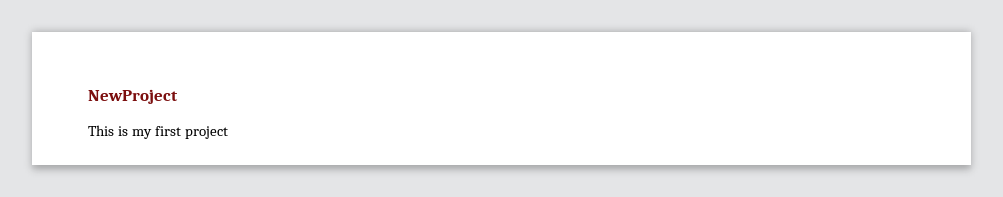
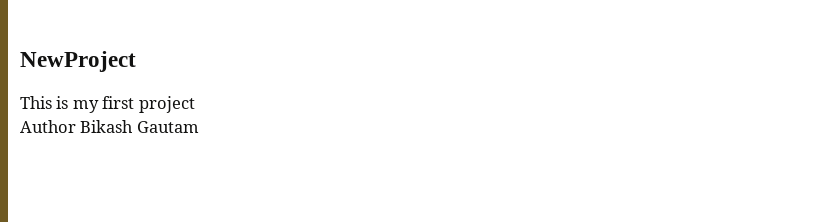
+ Author Bikash Gautam

